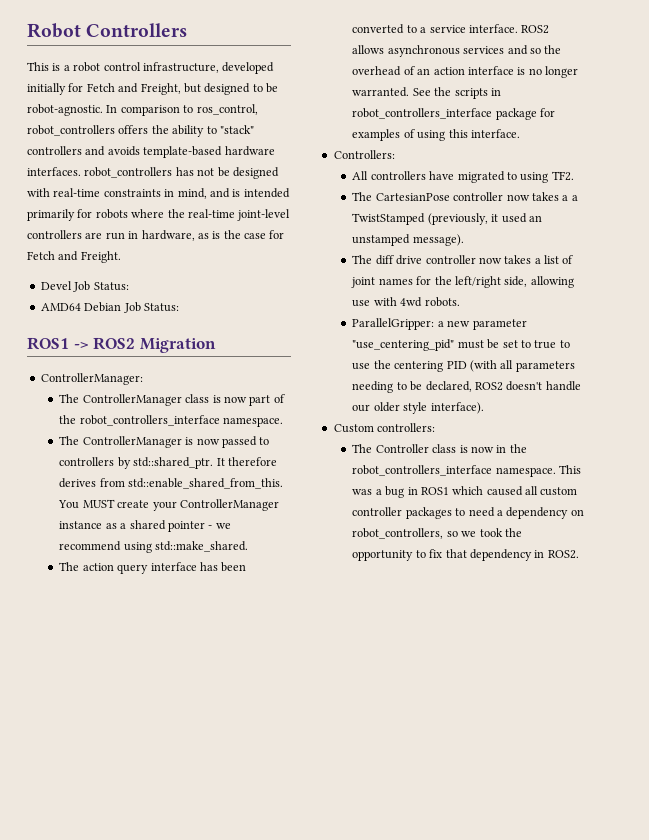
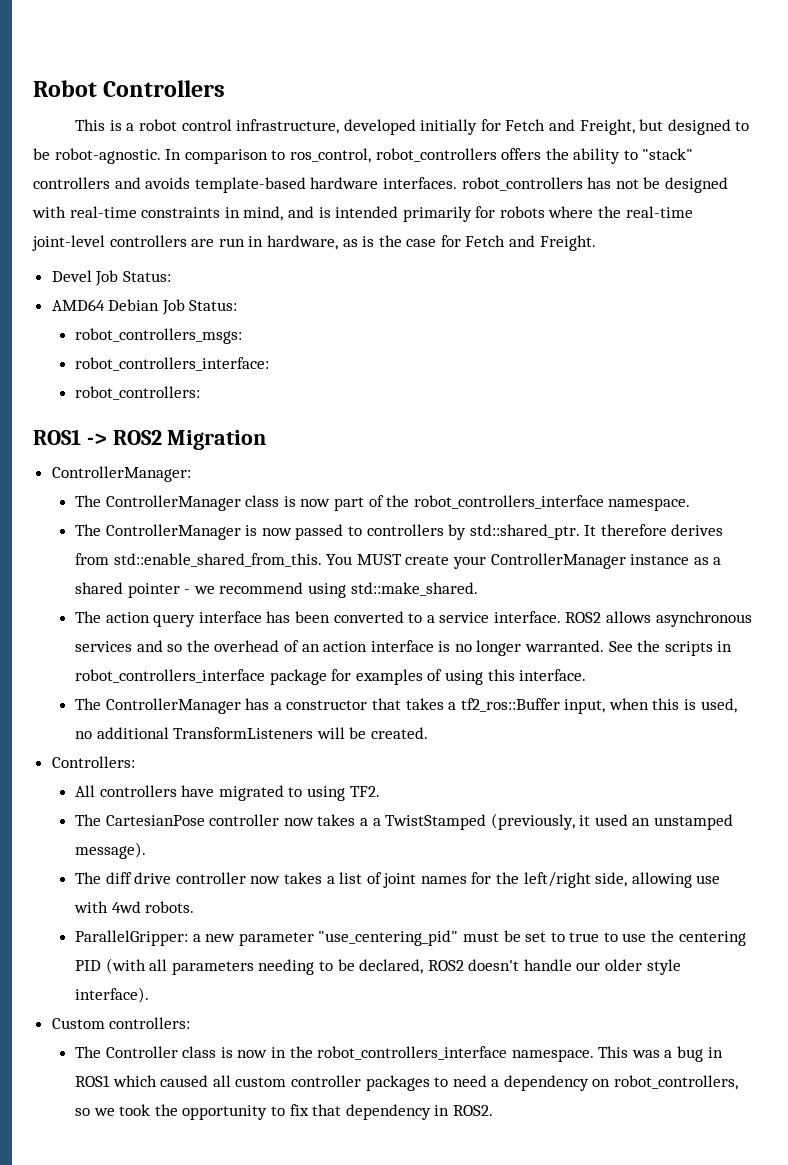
+ robot_controllers_msgs:
+ robot_controllers_interface:
+ robot_controllers:
+ The ControllerManager has a constructor that takes a tf2_ros::Buffer input, when this is used, no additional TransformListeners will be created.

